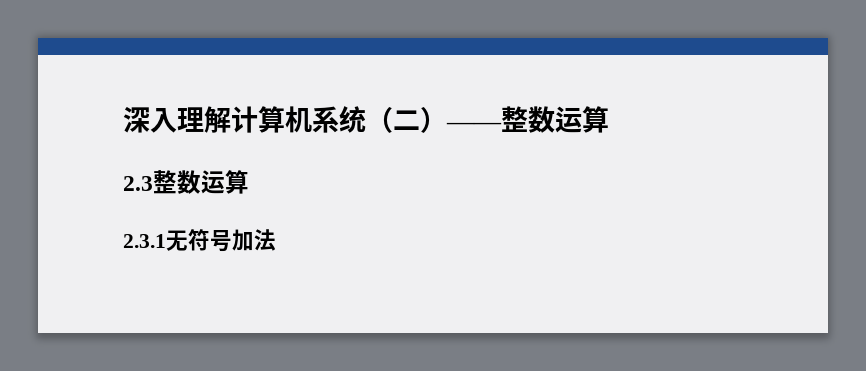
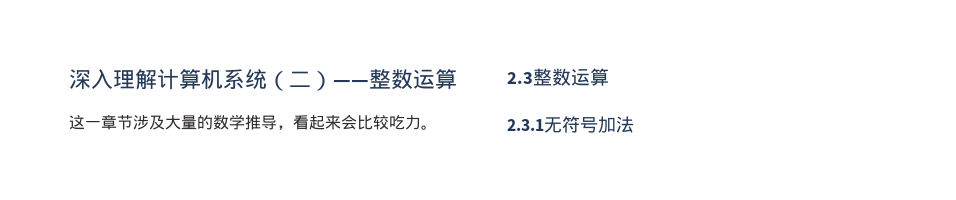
+ 这一章节涉及大量的数学推导，看起来会比较吃力。

